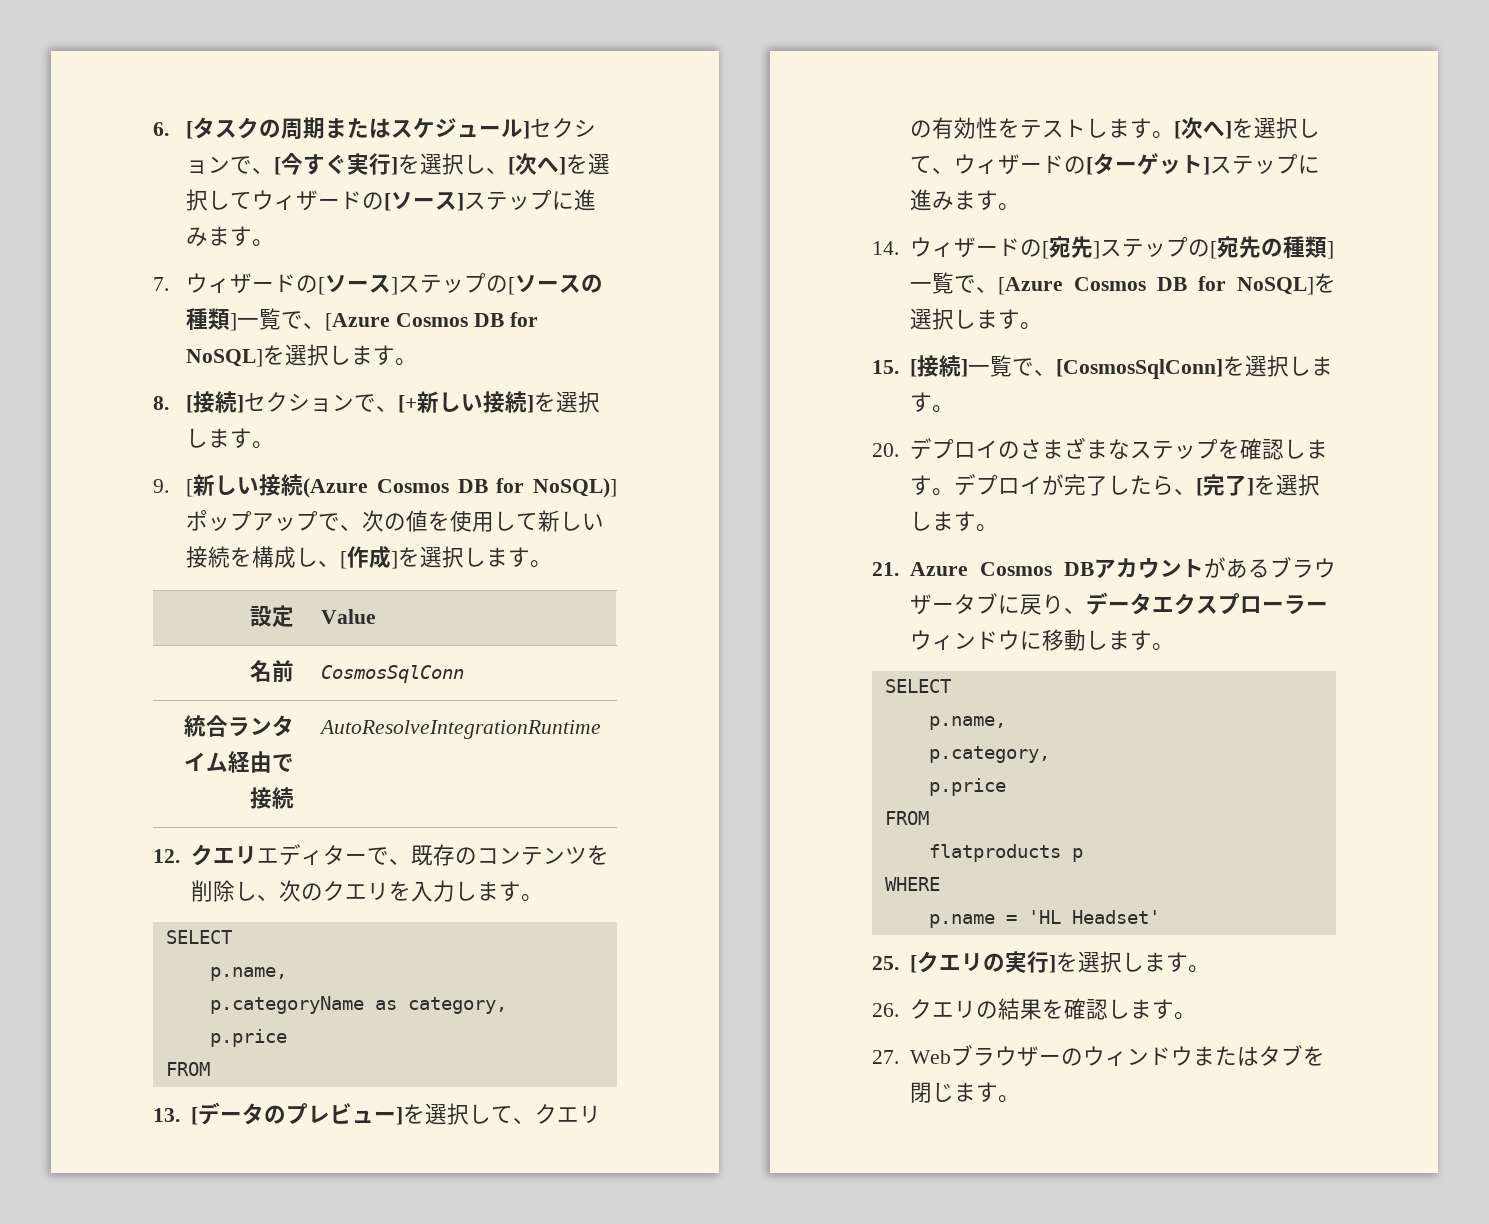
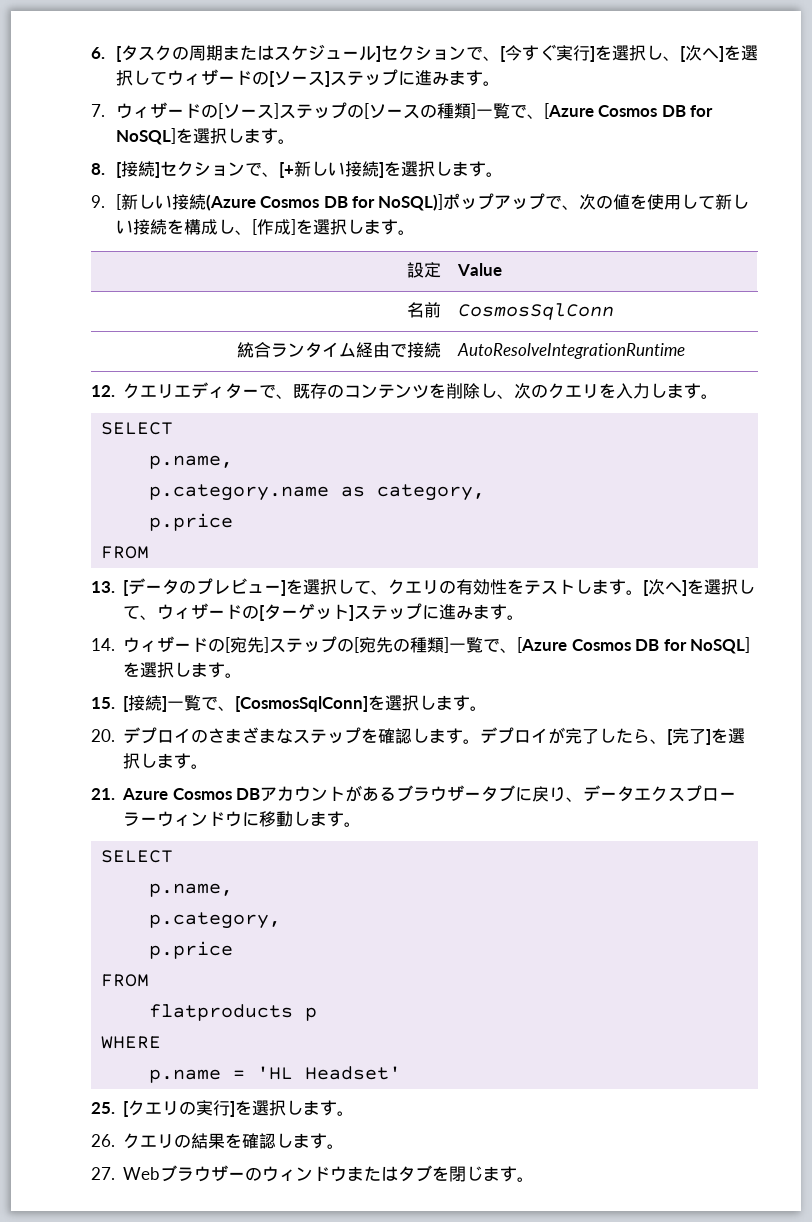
- p.categoryName as category,
+ p.category.name as category,

